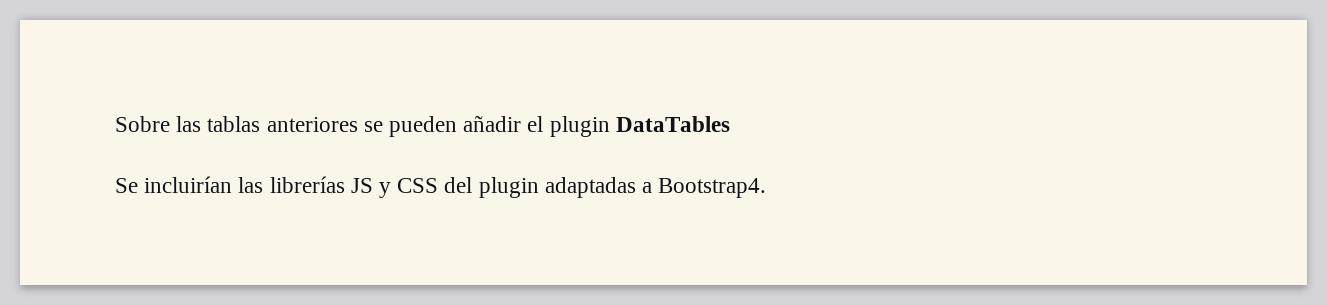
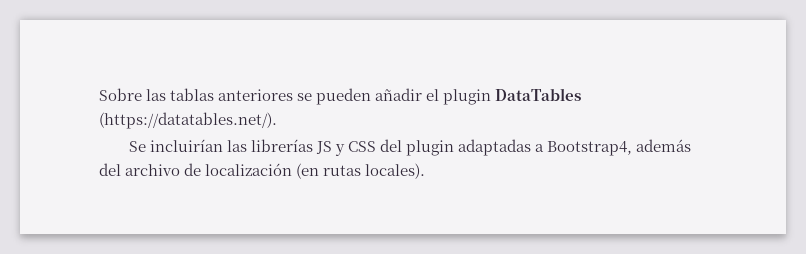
- Sobre las tablas anteriores se pueden añadir el plugin DataTables
+ Sobre las tablas anteriores se pueden añadir el plugin DataTables (https://datatables.net/).
- Se incluirían las librerías JS y CSS del plugin adaptadas a Bootstrap4.
+ Se incluirían las librerías JS y CSS del plugin adaptadas a Bootstrap4, además del archivo de localización (en rutas locales).

